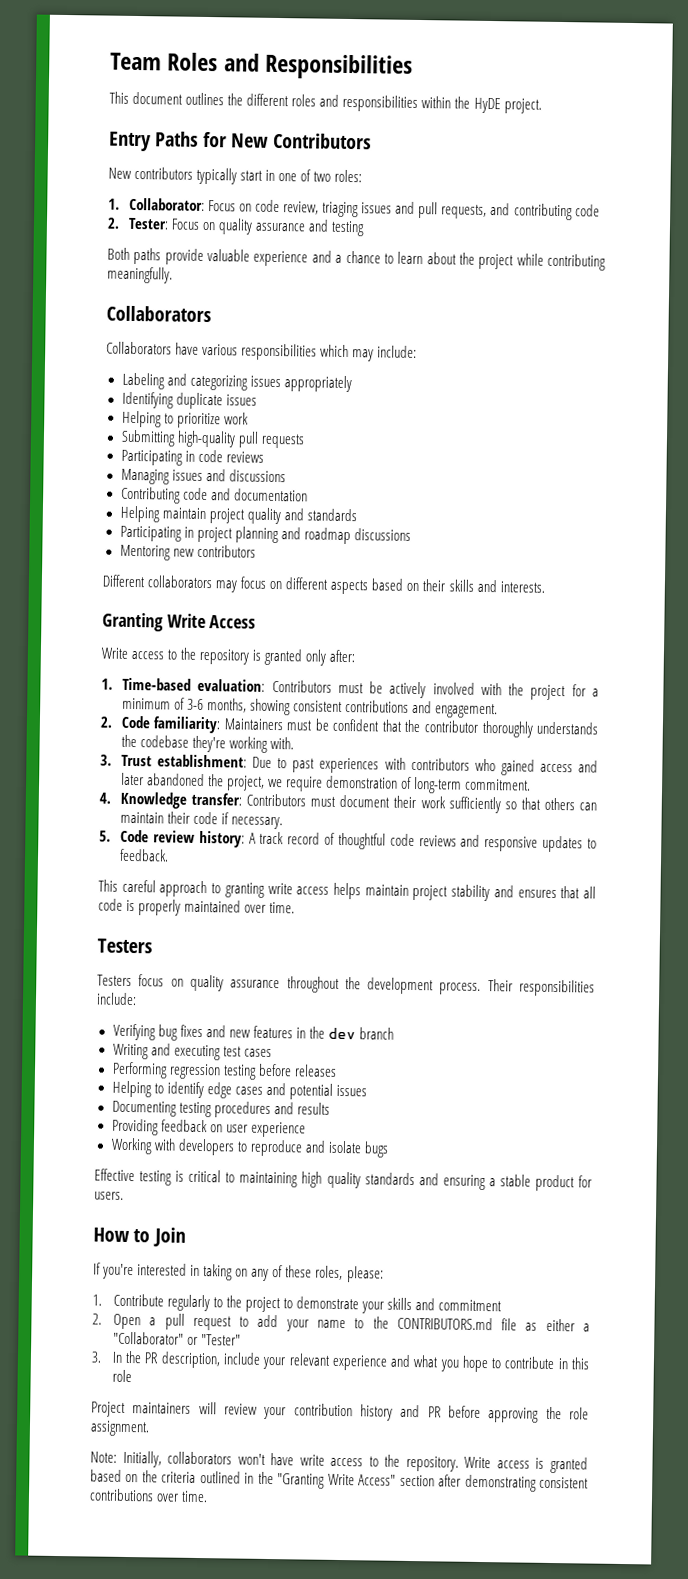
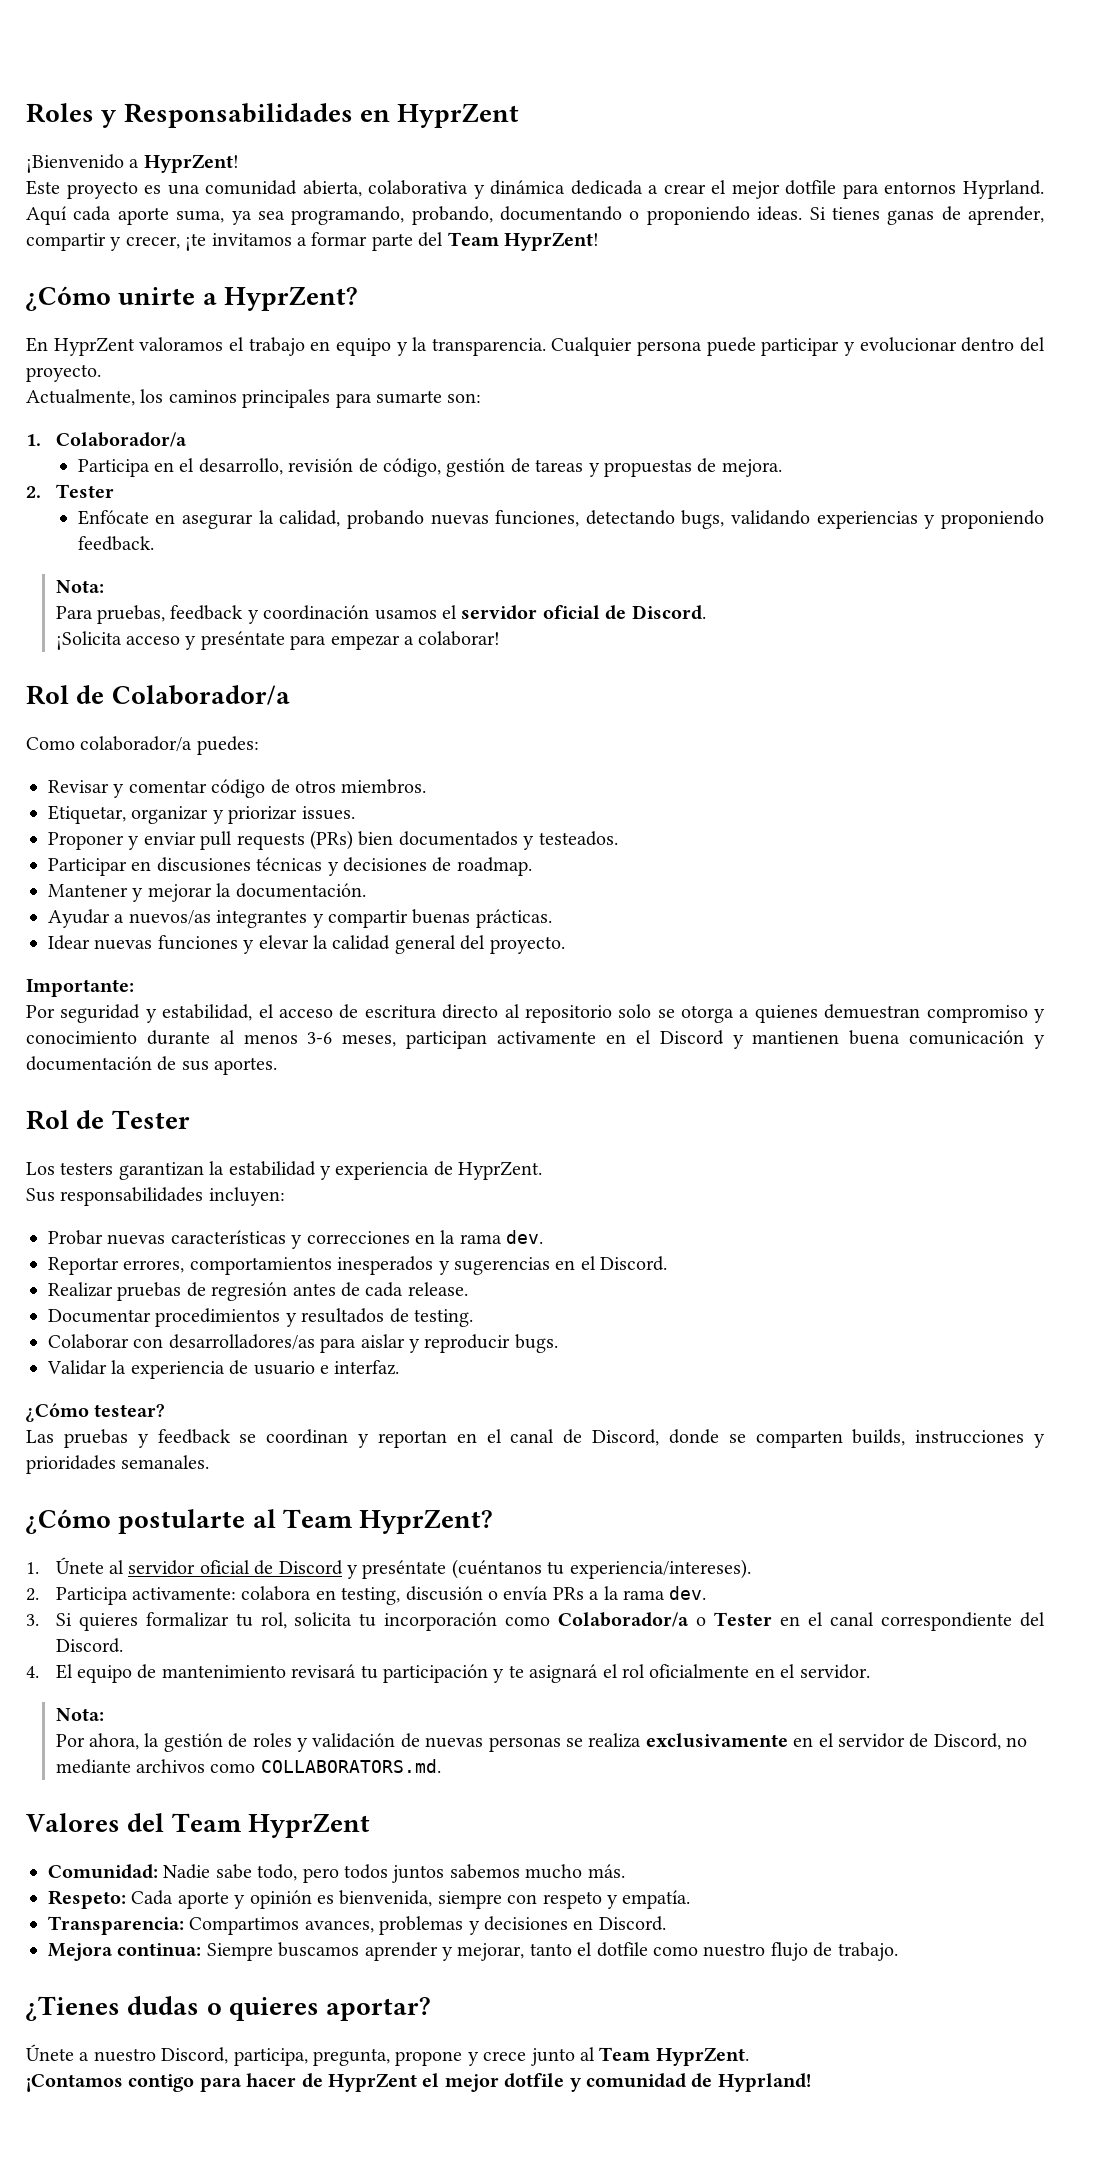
- Team Roles and Responsibilities
- This document outlines the different roles and responsibilities within the HyDE project.
- Entry Paths for New Contributors
- New contributors typically start in one of two roles:
- 1. Collaborator: Focus on code review, triaging issues and pull requests, and contributing code
- 2. Tester: Focus on quality assurance and testing
- Both paths provide valuable experience and a chance to learn about the project while contributing meaningfully.
- Collaborators
- Collaborators have various responsibilities which may include:
- Labeling and categorizing issues appropriately
- Identifying duplicate issues
- Helping to prioritize work
- Submitting high-quality pull requests
- Participating in code reviews
- Managing issues and discussions
- Contributing code and documentation
- Helping maintain project quality and standards
- Participating in project planning and roadmap discussions
- Mentoring new contributors
- Different collaborators may focus on different aspects based on their skills and interests.
- Granting Write Access
- Write access to the repository is granted only after:
- 1. Time-based evaluation: Contributors must be actively involved with the project for a minimum of 3-6 months, showing consistent contributions and engagement.
- 2. Code familiarity: Maintainers must be confident that the contributor thoroughly understands the codebase they're working with.
- 3. Trust establishment: Due to past experiences with contributors who gained access and later abandoned the project, we require demonstration of long-term commitment.
- 4. Knowledge transfer: Contributors must document their work sufficiently so that others can maintain their code if necessary.
- 5. Code review history: A track record of thoughtful code reviews and responsive updates to feedback.
- This careful approach to granting write access helps maintain project stability and ensures that all code is properly maintained over time.
- Testers
- Testers focus on quality assurance throughout the development process. Their responsibilities include:
- Verifying bug fixes and new features in the dev branch
- Writing and executing test cases
- Performing regression testing before releases
- Helping to identify edge cases and potential issues
- Documenting testing procedures and results
- Providing feedback on user experience
- Working with developers to reproduce and isolate bugs
- Effective testing is critical to maintaining high quality standards and ensuring a stable product for users.
- How to Join
- If you're interested in taking on any of these roles, please:
- 1. Contribute regularly to the project to demonstrate your skills and commitment
- 2. Open a pull request to add your name to the CONTRIBUTORS.md file as either a "Collaborator" or "Tester"
- 3. In the PR description, include your relevant experience and what you hope to contribute in this role
- Project maintainers will review your contribution history and PR before approving the role assignment.
- Note: Initially, collaborators won't have write access to the repository. Write access is granted based on the criteria outlined in the "Granting Write Access" section after demonstrating consistent contributions over time.
+ Roles y Responsabilidades en HyprZent
+ ¡Bienvenido a HyprZent!
+ Este proyecto es una comunidad abierta, colaborativa y dinámica dedicada a crear el mejor dotfile para entornos Hyprland. Aquí cada aporte suma, ya sea programando, probando, documentando o proponiendo ideas. Si tienes ganas de aprender, compartir y crecer, ¡te invitamos a formar parte del Team HyprZent!
+ ¿Cómo unirte a HyprZent?
+ En HyprZent valoramos el trabajo en equipo y la transparencia. Cualquier persona puede participar y evolucionar dentro del proyecto.
+ Actualmente, los caminos principales para sumarte son:
+ 1. Colaborador/a
+ Participa en el desarrollo, revisión de código, gestión de tareas y propuestas de mejora.
+ 2. Tester
+ Enfócate en asegurar la calidad, probando nuevas funciones, detectando bugs, validando experiencias y proponiendo feedback.
+ Nota:
+ Para pruebas, feedback y coordinación usamos el servidor oficial de Discord.
+ ¡Solicita acceso y preséntate para empezar a colaborar!
+ Rol de Colaborador/a
+ Como colaborador/a puedes:
+ Revisar y comentar código de otros miembros.
+ Etiquetar, organizar y priorizar issues.
+ Proponer y enviar pull requests (PRs) bien documentados y testeados.
+ Participar en discusiones técnicas y decisiones de roadmap.
+ Mantener y mejorar la documentación.
+ Ayudar a nuevos/as integrantes y compartir buenas prácticas.
+ Idear nuevas funciones y elevar la calidad general del proyecto.
+ Importante:
+ Por seguridad y estabilidad, el acceso de escritura directo al repositorio solo se otorga a quienes demuestran compromiso y conocimiento durante al menos 3-6 meses, participan activamente en el Discord y mantienen buena comunicación y documentación de sus aportes.
+ Rol de Tester
+ Los testers garantizan la estabilidad y experiencia de HyprZent.
+ Sus responsabilidades incluyen:
+ Probar nuevas características y correcciones en la rama dev.
+ Reportar errores, comportamientos inesperados y sugerencias en el Discord.
+ Realizar pruebas de regresión antes de cada release.
+ Documentar procedimientos y resultados de testing.
+ Colaborar con desarrolladores/as para aislar y reproducir bugs.
+ Validar la experiencia de usuario e interfaz.
+ ¿Cómo testear?
+ Las pruebas y feedback se coordinan y reportan en el canal de Discord, donde se comparten builds, instrucciones y prioridades semanales.
+ ¿Cómo postularte al Team HyprZent?
+ 1. Únete al servidor oficial de Discord y preséntate (cuéntanos tu experiencia/intereses).
+ 2. Participa activamente: colabora en testing, discusión o envía PRs a la rama dev.
+ 3. Si quieres formalizar tu rol, solicita tu incorporación como Colaborador/a o Tester en el canal correspondiente del Discord.
+ 4. El equipo de mantenimiento revisará tu participación y te asignará el rol oficialmente en el servidor.
+ Nota:
+ Por ahora, la gestión de roles y validación de nuevas personas se realiza exclusivamente en el servidor de Discord, no mediante archivos como COLLABORATORS.md.
+ Valores del Team HyprZent
+ Comunidad: Nadie sabe todo, pero todos juntos sabemos mucho más.
+ Respeto: Cada aporte y opinión es bienvenida, siempre con respeto y empatía.
+ Transparencia: Compartimos avances, problemas y decisiones en Discord.
+ Mejora continua: Siempre buscamos aprender y mejorar, tanto el dotfile como nuestro flujo de trabajo.
+ ¿Tienes dudas o quieres aportar?
+ Únete a nuestro Discord, participa, pregunta, propone y crece junto al Team HyprZent.
+ ¡Contamos contigo para hacer de HyprZent el mejor dotfile y comunidad de Hyprland!

